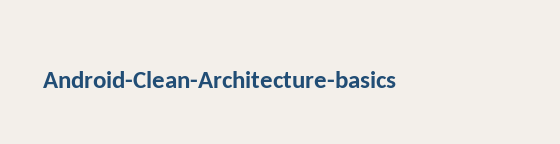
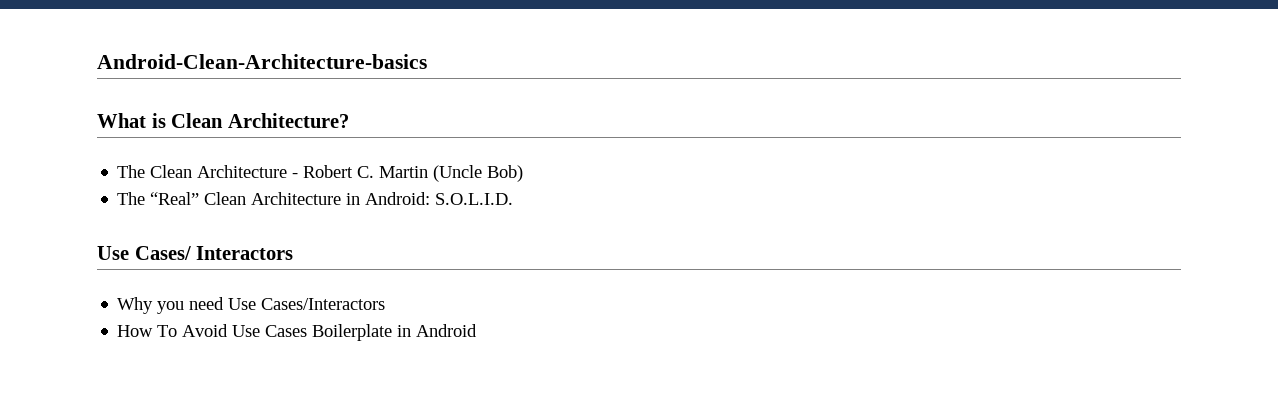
+ What is Clean Architecture?
+ The Clean Architecture - Robert C. Martin (Uncle Bob)
+ The “Real” Clean Architecture in Android: S.O.L.I.D.
+ Use Cases/ Interactors
+ Why you need Use Cases/Interactors
+ How To Avoid Use Cases Boilerplate in Android

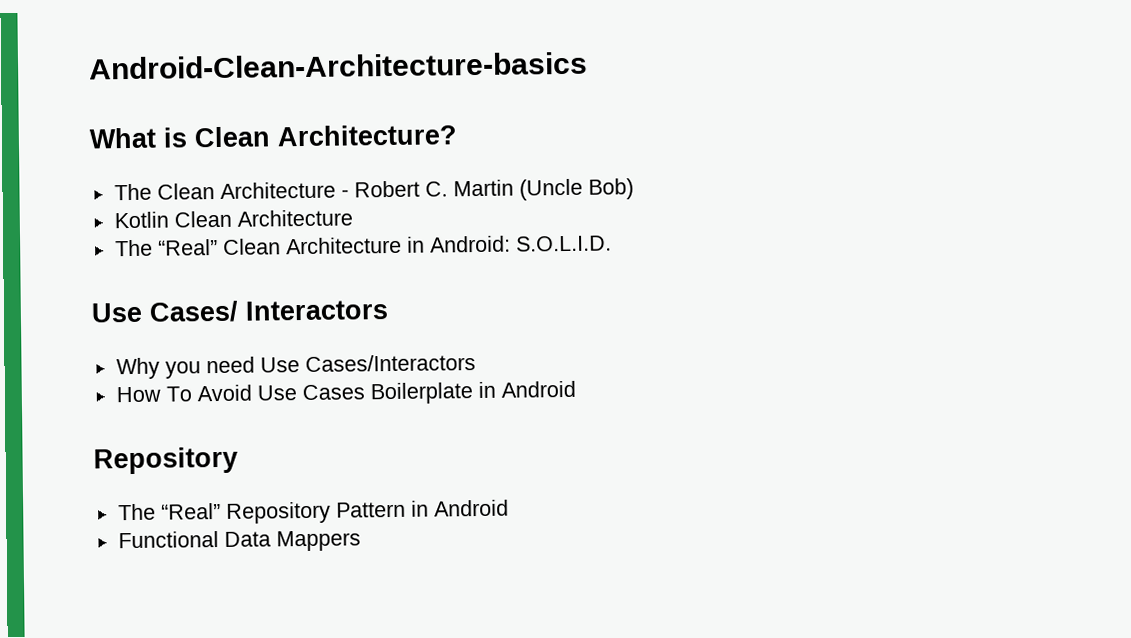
+ Kotlin Clean Architecture
  How To Avoid Use Cases Boilerplate in Android
+ Repository
+ The “Real” Repository Pattern in Android
+ Functional Data Mappers

